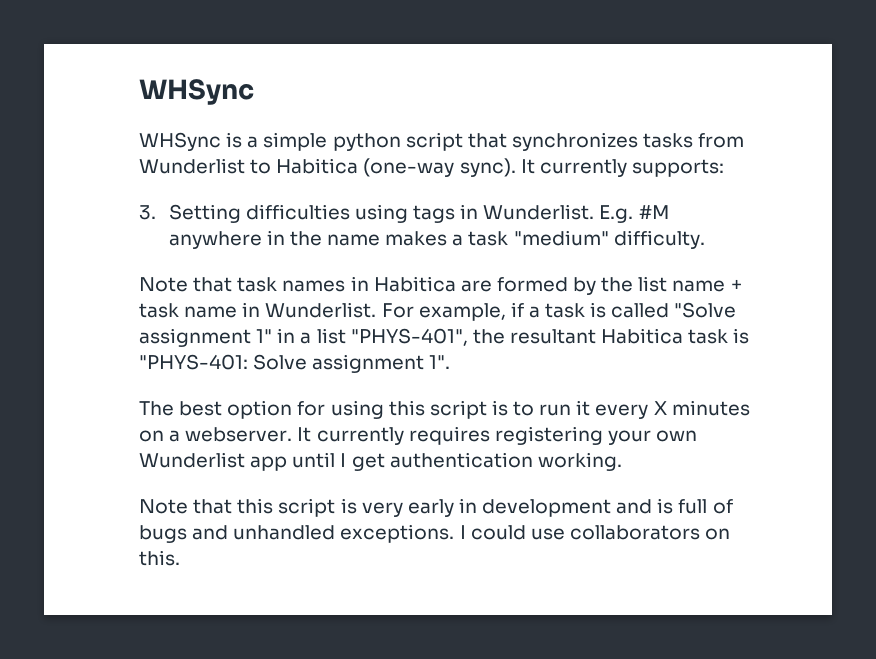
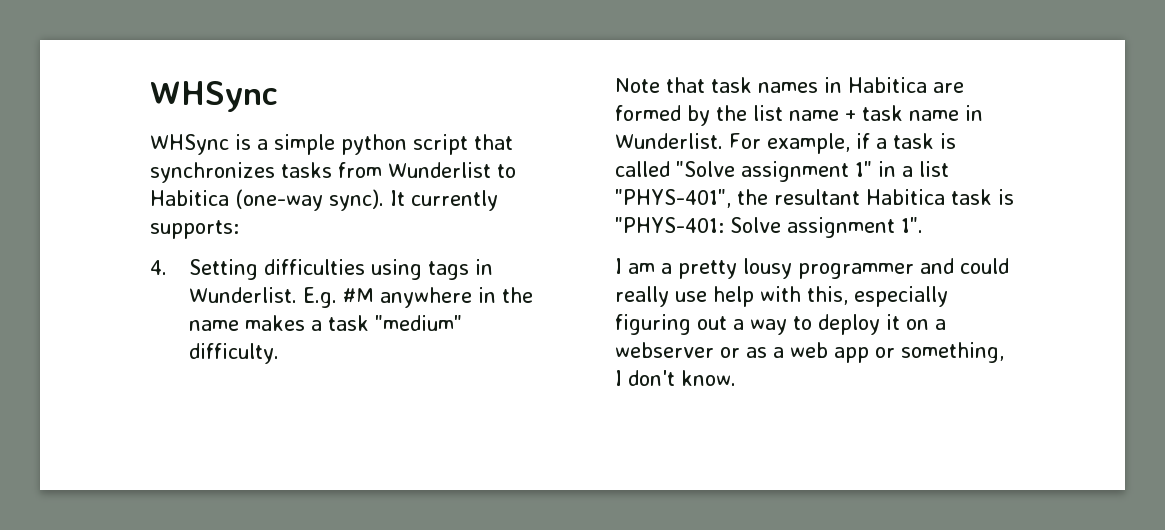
- 3. Setting difficulties using tags in Wunderlist.
+ 4. Setting difficulties using tags in Wunderlist.
- The best option for using this script is to run it every X minutes on a webserver. It currently requires registering your own Wunderlist app until I get authentication working.
- Note that this script is very early in development and is full of bugs and unhandled exceptions. I could use collaborators on this.
+ I am a pretty lousy programmer and could really use help with this, especially figuring out a way to deploy it on a webserver or as a web app or something, I don't know.

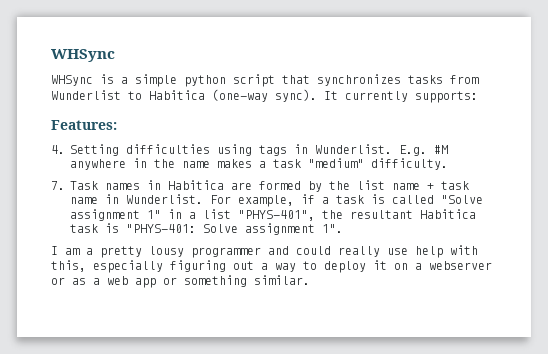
+ Features:
- Note that task names in Habitica are formed by the list name + task name in Wunderlist.
+ 7. Task names in Habitica are formed by the list name + task name in Wunderlist.
- I am a pretty lousy programmer and could really use help with this, especially figuring out a way to deploy it on a webserver or as a web app or something, I don't know.
+ I am a pretty lousy programmer and could really use help with this, especially figuring out a way to deploy it on a webserver or as a web app or something similar.

